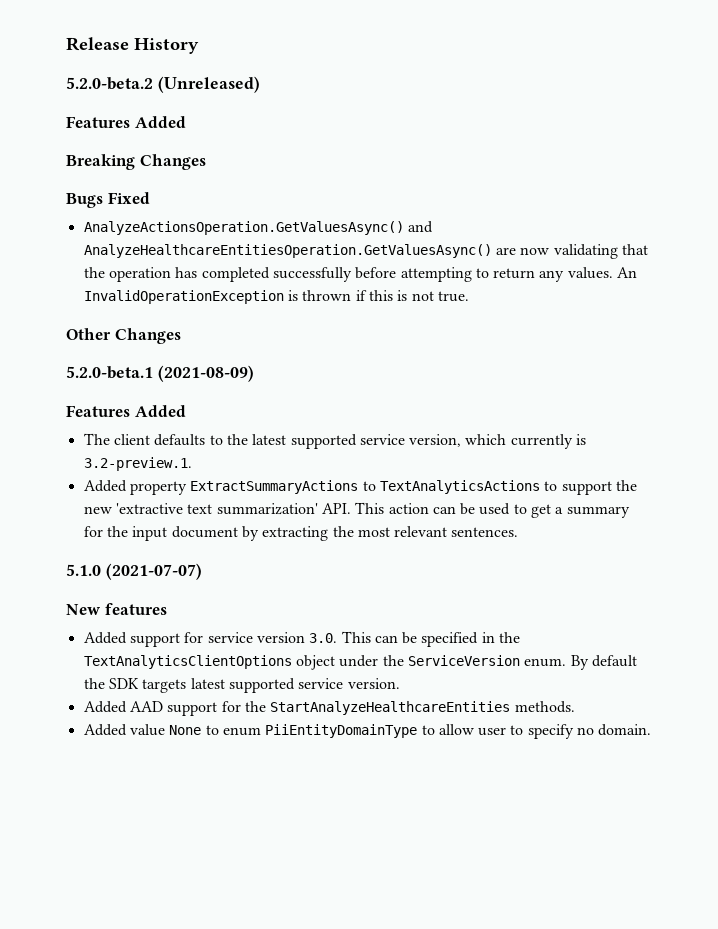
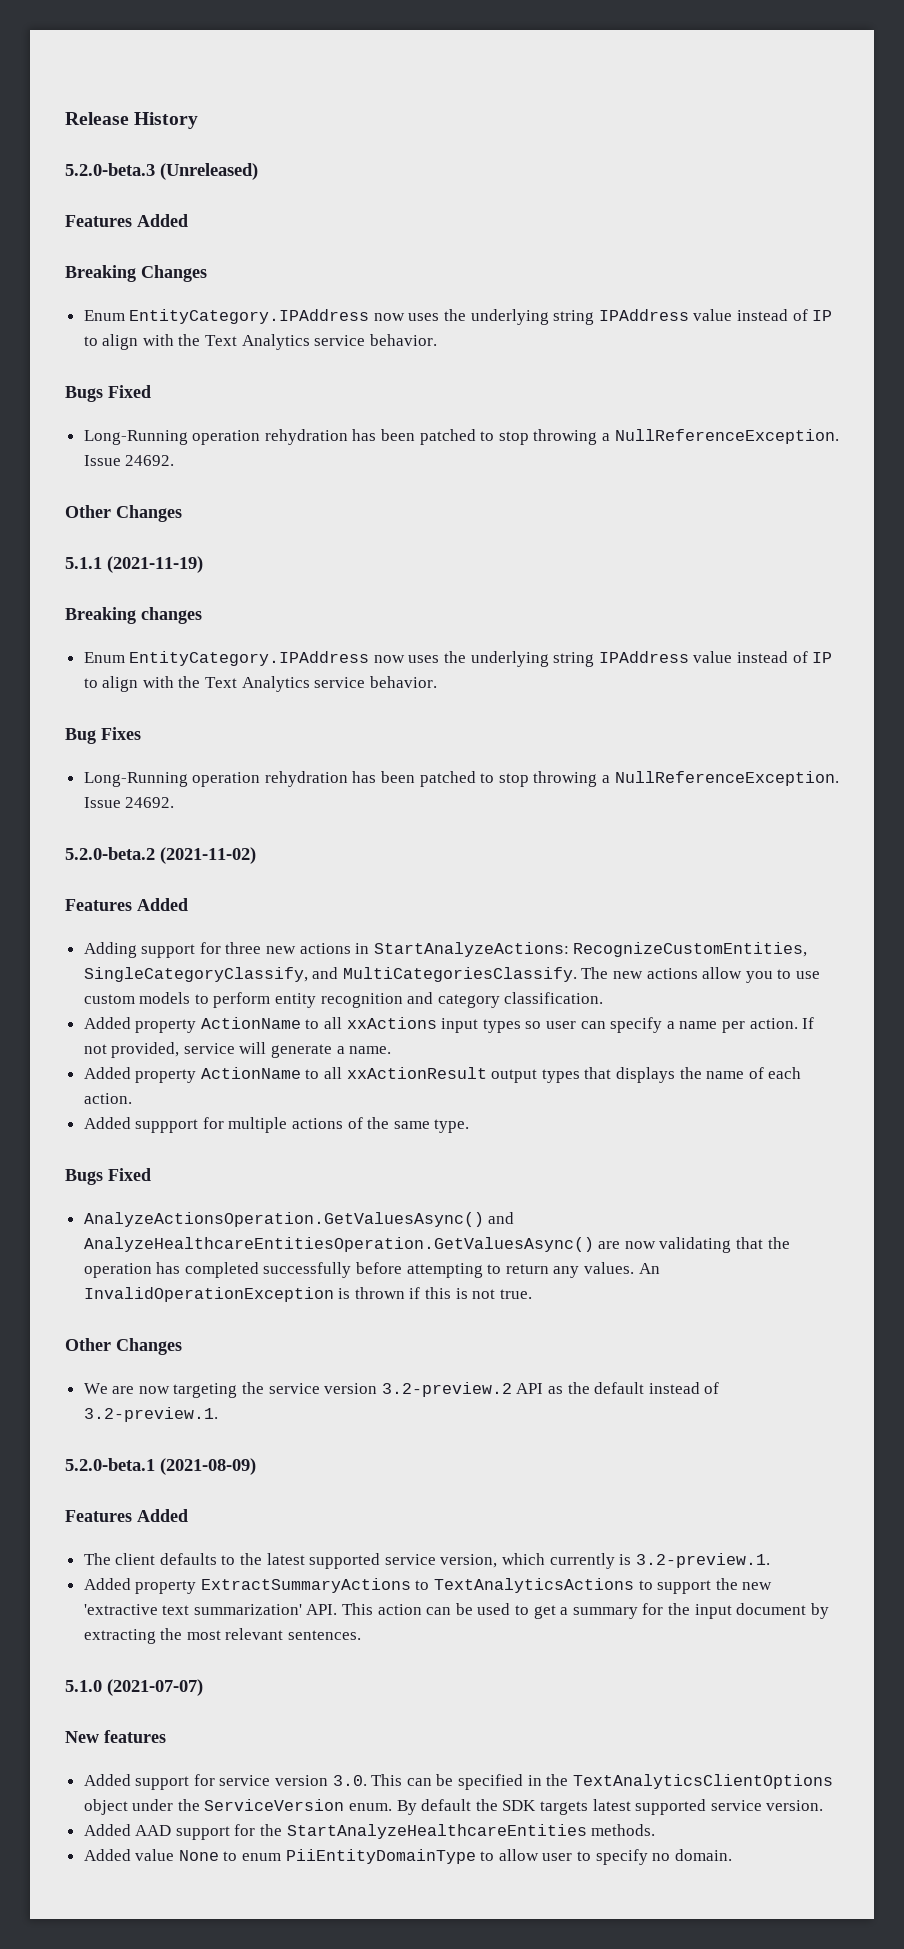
- 5.2.0-beta.2 (Unreleased)
+ 5.2.0-beta.3 (Unreleased)
  Breaking Changes
+ Enum EntityCategory.IPAddress now uses the underlying string IPAddress value instead of IP to align with the Text Analytics service behavior.
+ Bugs Fixed
+ Long-Running operation rehydration has been patched to stop throwing a NullReferenceException. Issue 24692.
+ Other Changes
+ 5.1.1 (2021-11-19)
+ Breaking changes
+ Enum EntityCategory.IPAddress now uses the underlying string IPAddress value instead of IP to align with the Text Analytics service behavior.
+ Bug Fixes
+ Long-Running operation rehydration has been patched to stop throwing a NullReferenceException. Issue 24692.
+ 5.2.0-beta.2 (2021-11-02)
+ Features Added
+ Adding support for three new actions in StartAnalyzeActions: RecognizeCustomEntities, SingleCategoryClassify, and MultiCategoriesClassify. The new actions allow you to use custom models to perform entity recognition and category classification.
+ Added property ActionName to all xxActions input types so user can specify a name per action. If not provided, service will generate a name.
+ Added property ActionName to all xxActionResult output types that displays the name of each action.
+ Added suppport for multiple actions of the same type.
+ We are now targeting the service version 3.2-preview.2 API as the default instead of 3.2-preview.1.

